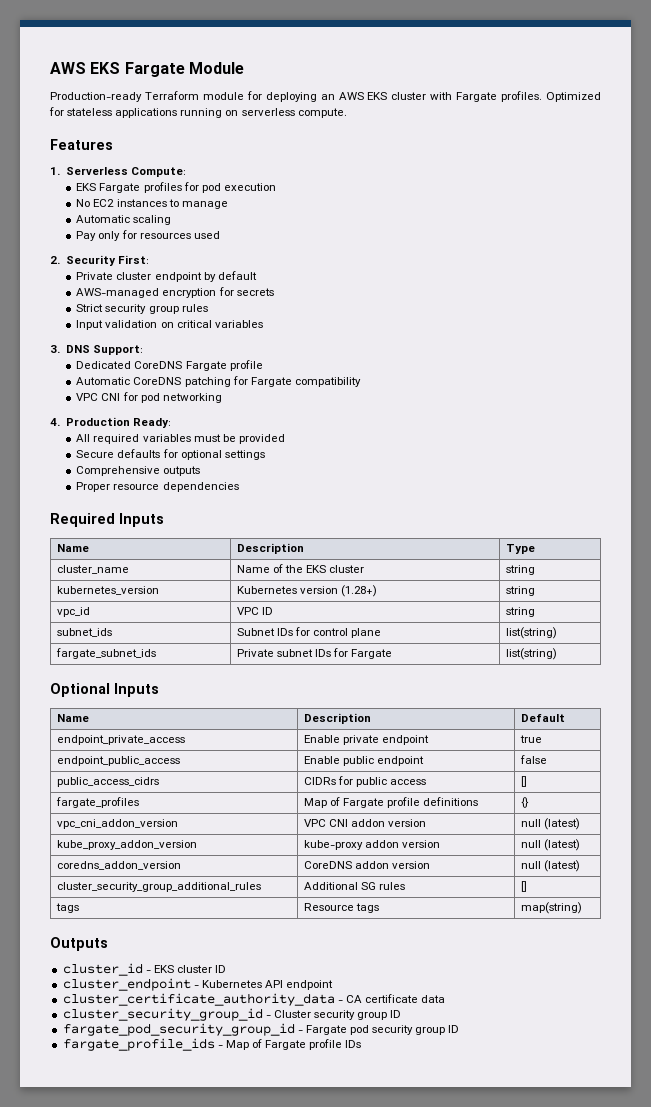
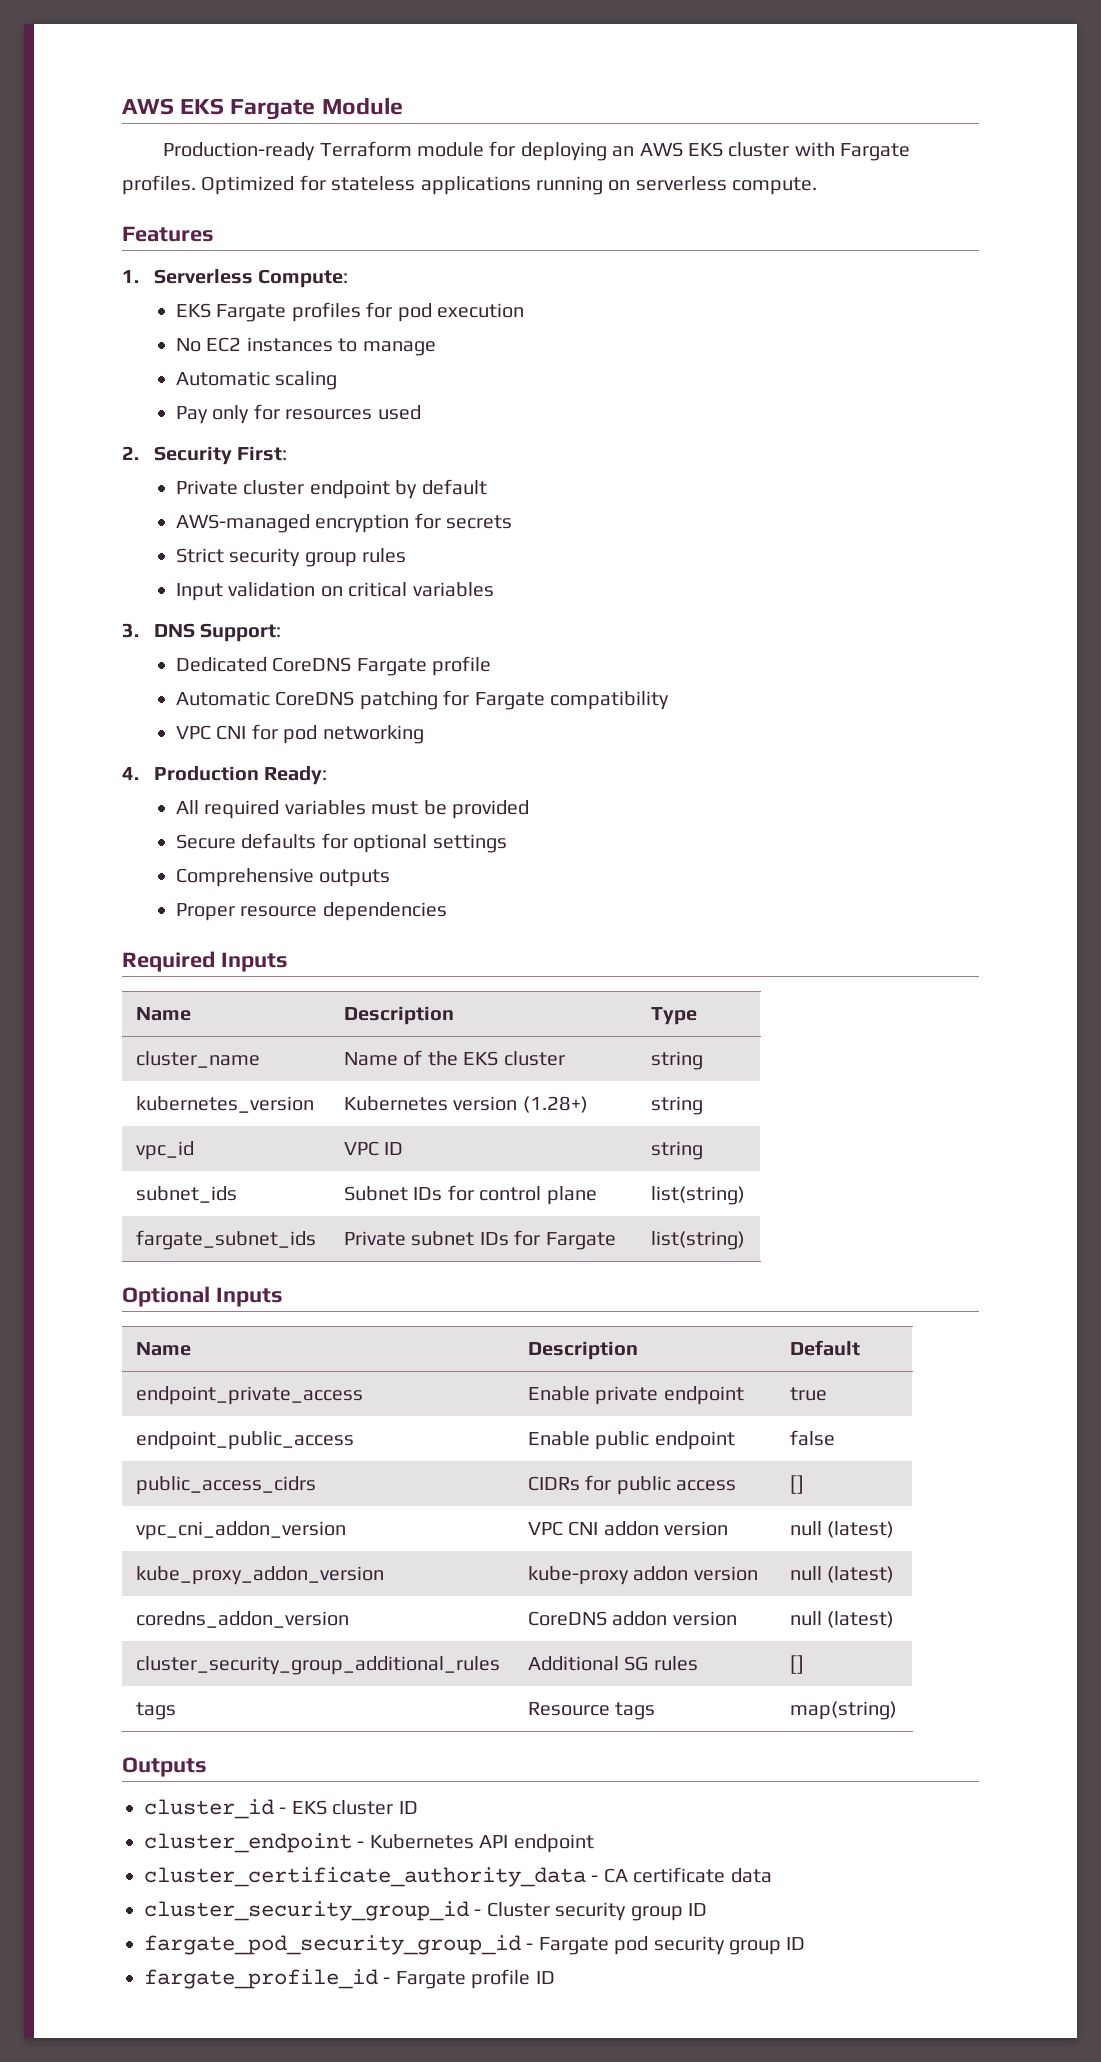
- fargate_profiles | Map of Fargate profile definitions | {}
- fargate_profile_ids - Map of Fargate profile IDs
+ fargate_profile_id - Fargate profile ID

